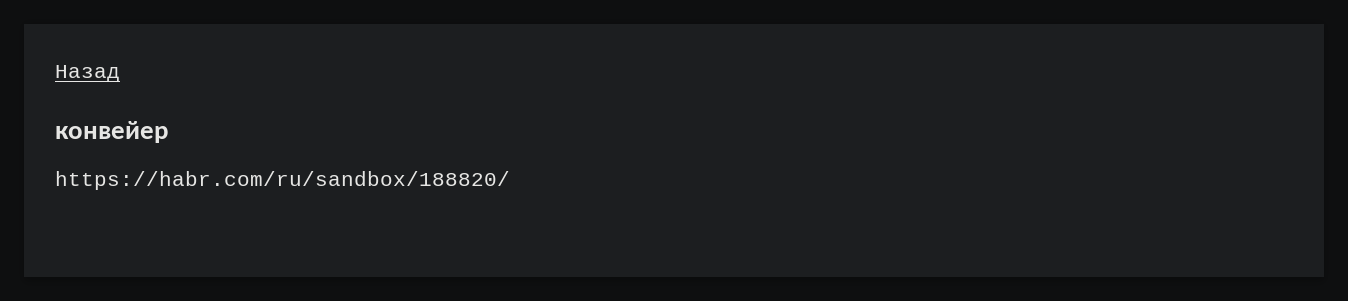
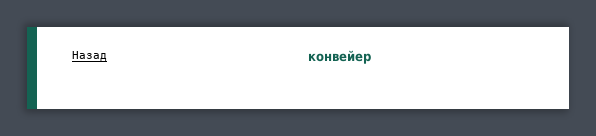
- https://habr.com/ru/sandbox/188820/

